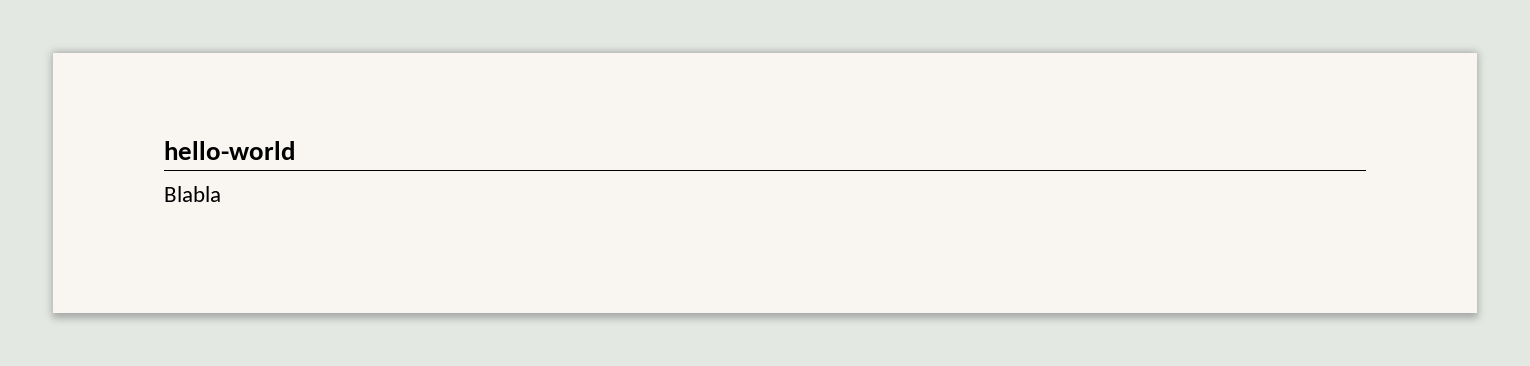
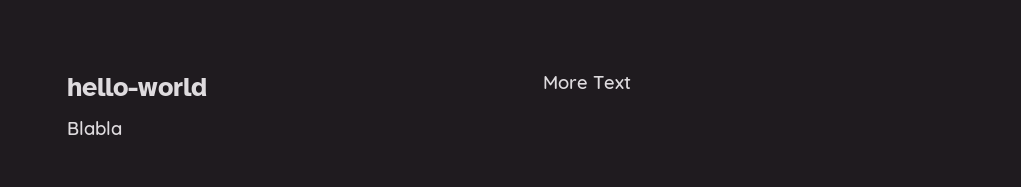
+ More Text

